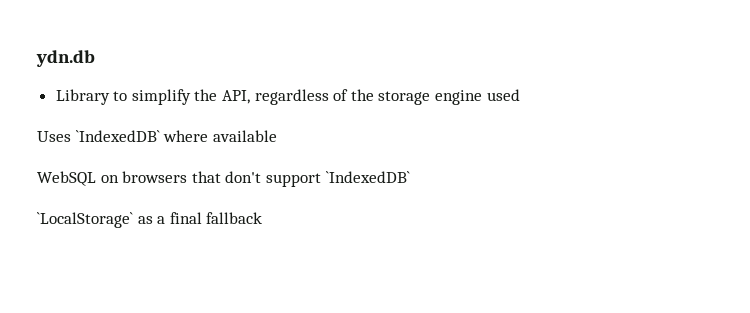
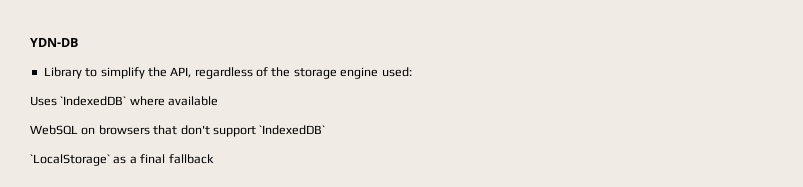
- ydn.db
+ YDN-DB
- Library to simplify the API, regardless of the storage engine used
+ Library to simplify the API, regardless of the storage engine used:

